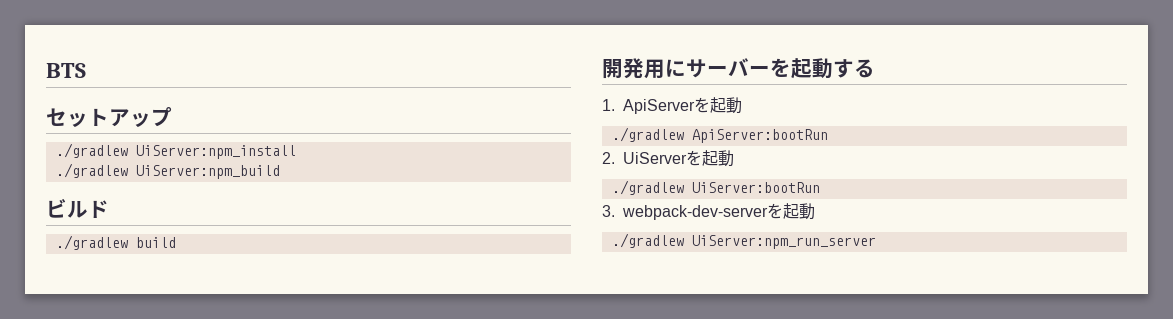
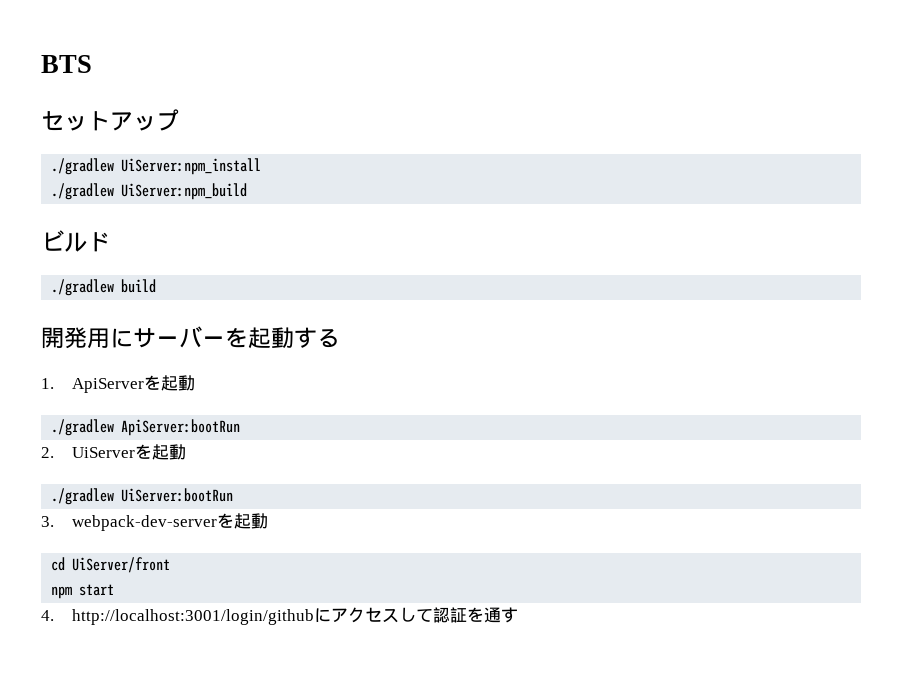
- ./gradlew UiServer:npm_run_server
+ cd UiServer/front
+ npm start
+ 4. http://localhost:3001/login/githubにアクセスして認証を通す

